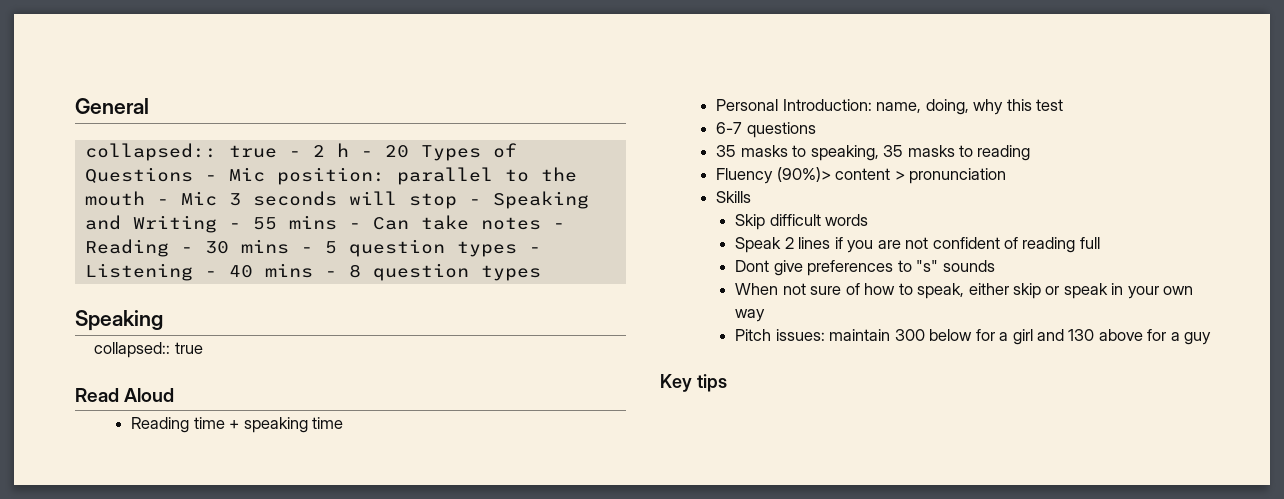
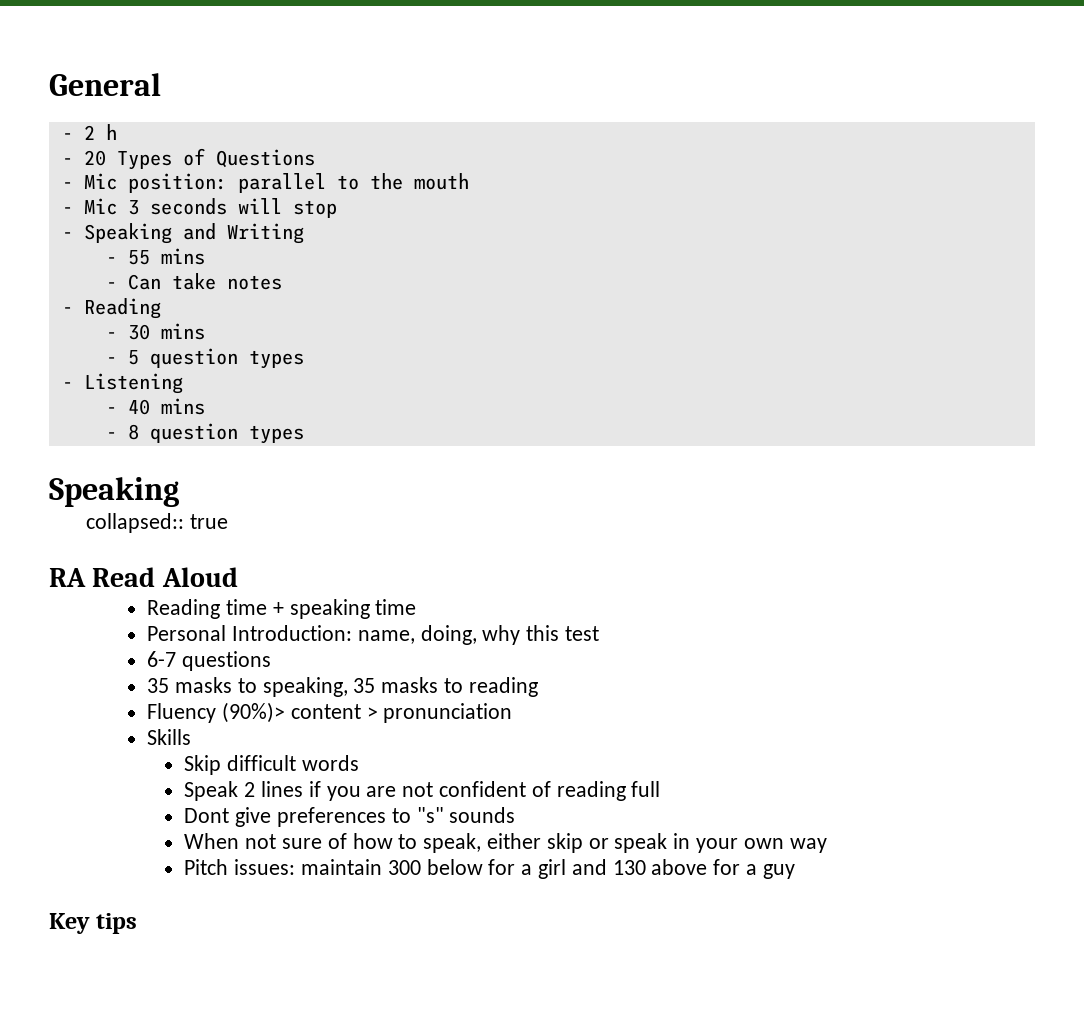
- collapsed:: true - 2 h - 20 Types of Questions - Mic position: parallel to the mouth - Mic 3 seconds will stop - Speaking and Writing - 55 mins - Can take notes - Reading - 30 mins - 5 question types - Listening - 40 mins - 8 question types
+ - 2 h
+ - 20 Types of Questions
+ - Mic position: parallel to the mouth
+ - Mic 3 seconds will stop
+ - Speaking and Writing
+ - 55 mins
+ - Can take notes
+ - Reading
+ - 30 mins
+ - 5 question types
+ - Listening
+ - 40 mins
+ - 8 question types
- Read Aloud
+ RA Read Aloud

